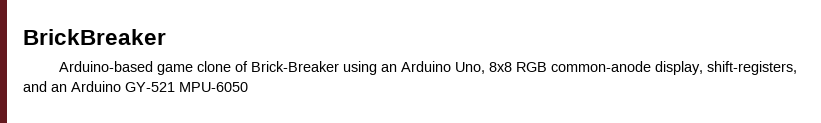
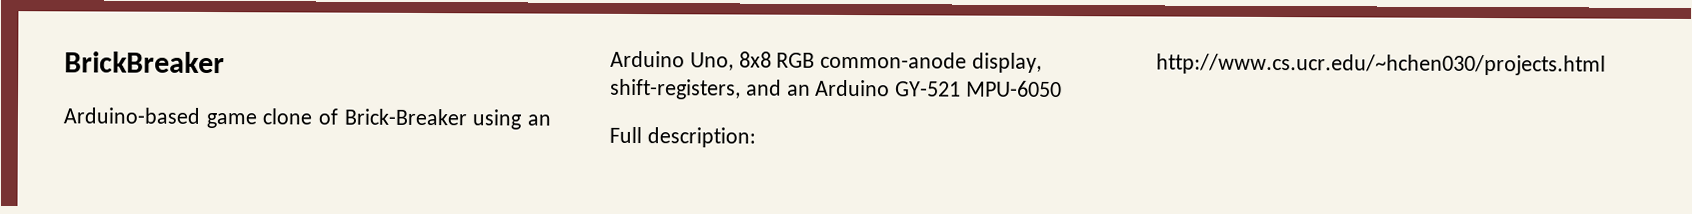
+ Full description: http://www.cs.ucr.edu/~hchen030/projects.html

